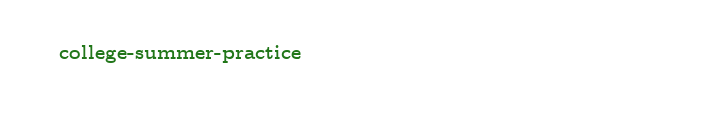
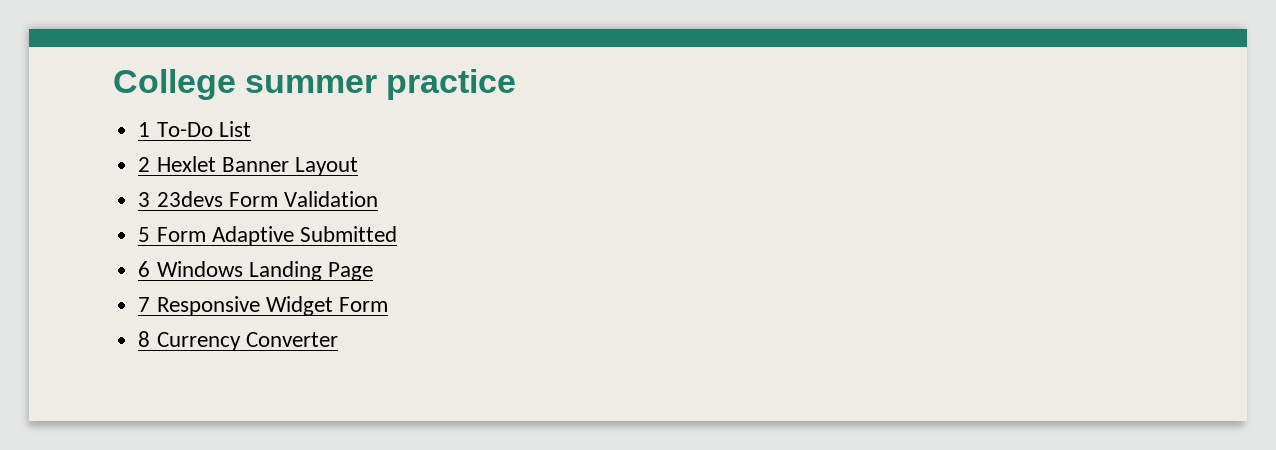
- college-summer-practice
+ College summer practice
+ 1 To-Do List
+ 2 Hexlet Banner Layout
+ 3 23devs Form Validation
+ 5 Form Adaptive Submitted
+ 6 Windows Landing Page
+ 7 Responsive Widget Form
+ 8 Currency Converter

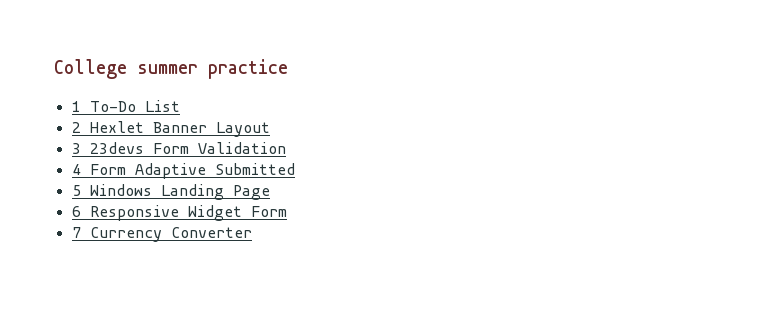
- 5 Form Adaptive Submitted
+ 4 Form Adaptive Submitted
- 6 Windows Landing Page
+ 5 Windows Landing Page
- 7 Responsive Widget Form
+ 6 Responsive Widget Form
- 8 Currency Converter
+ 7 Currency Converter

